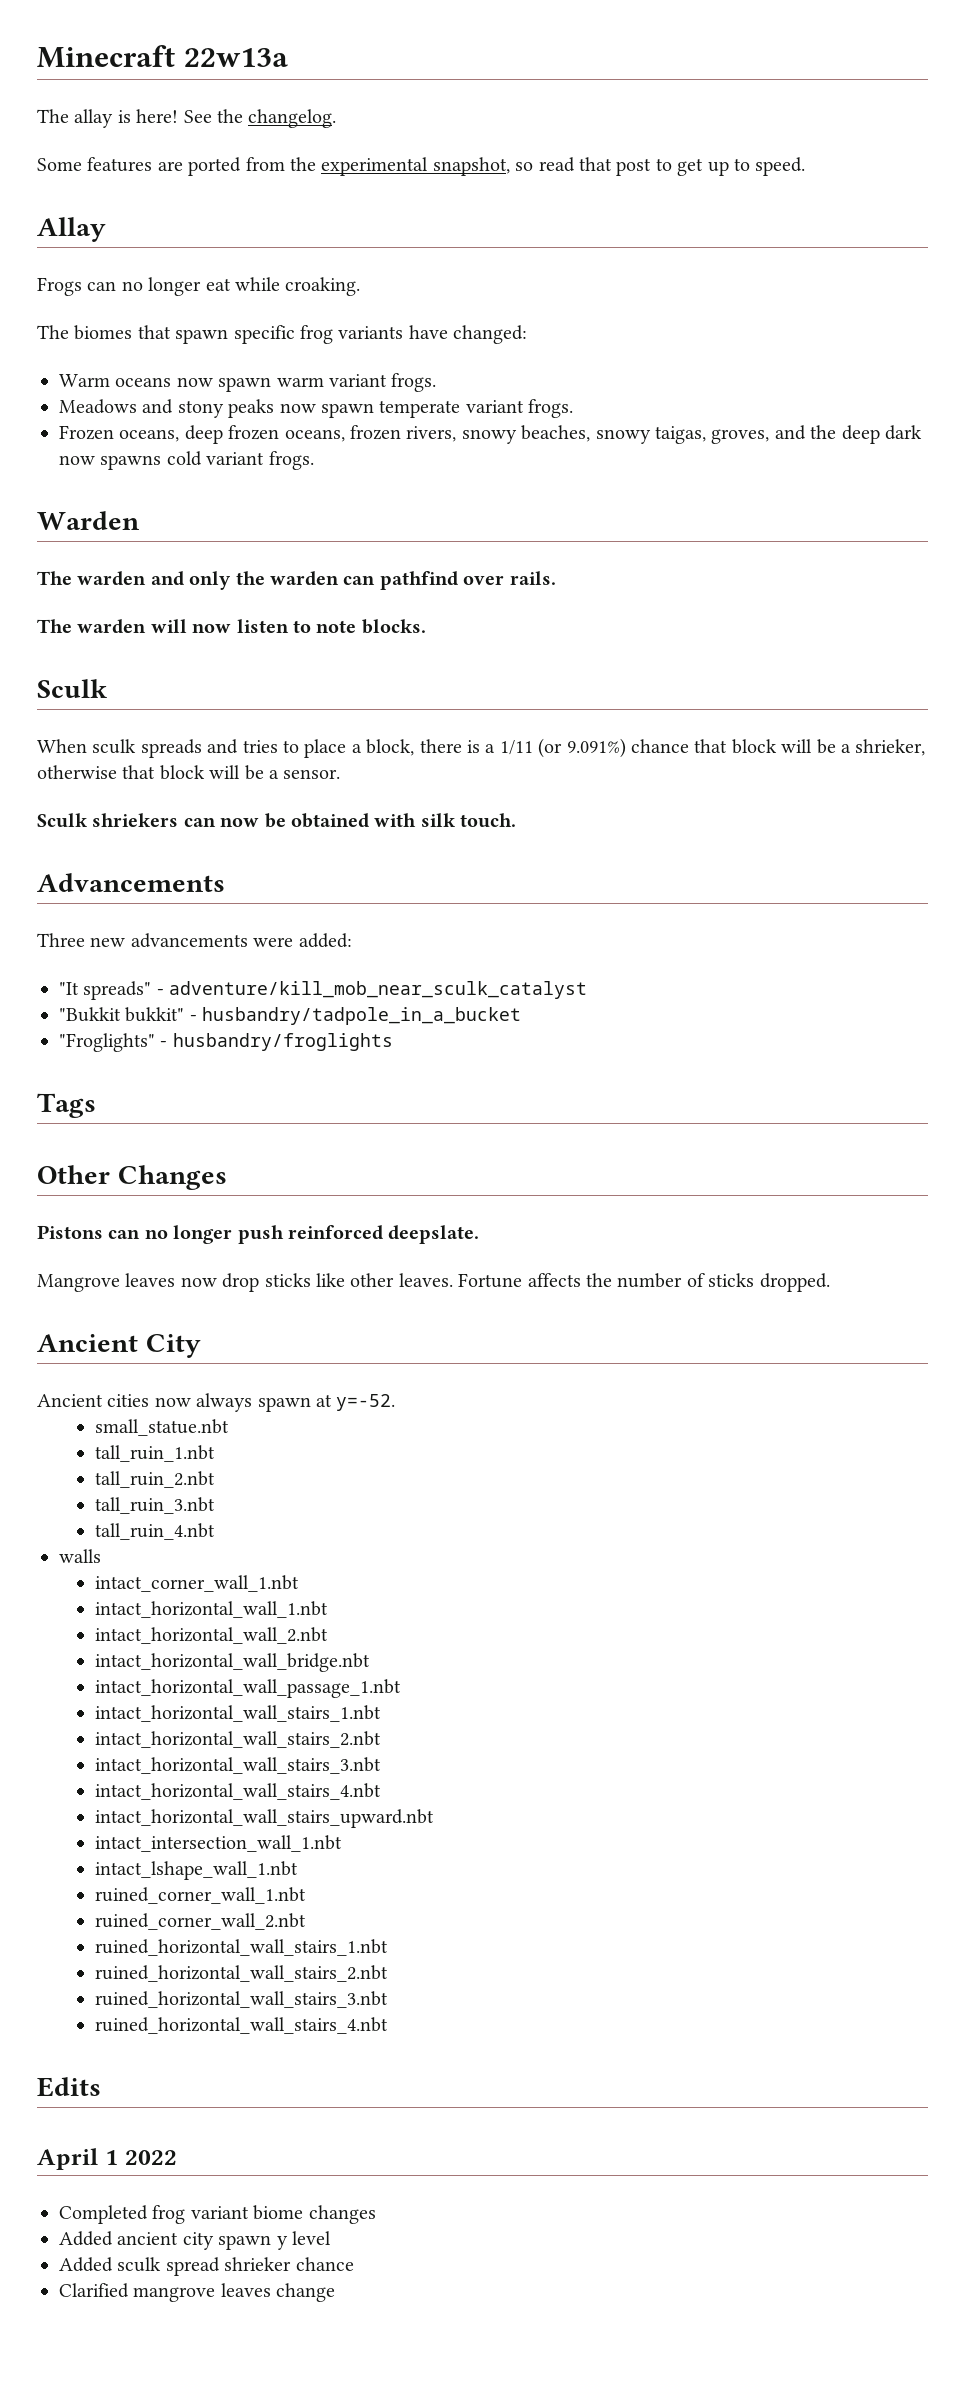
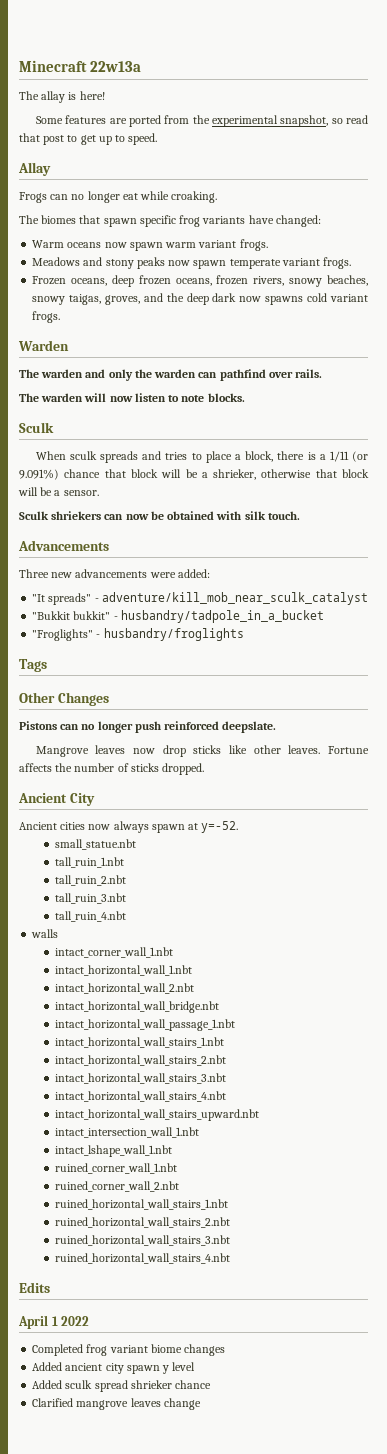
- See the changelog.

